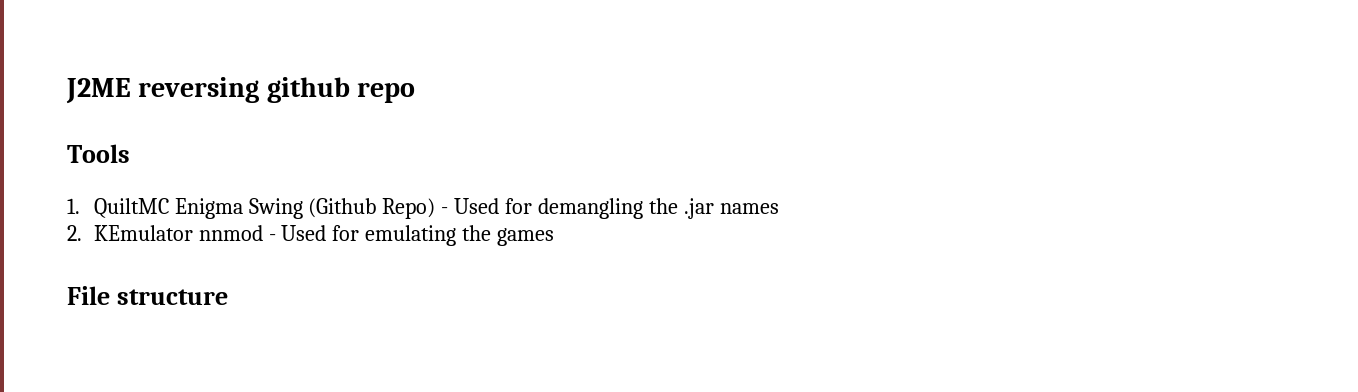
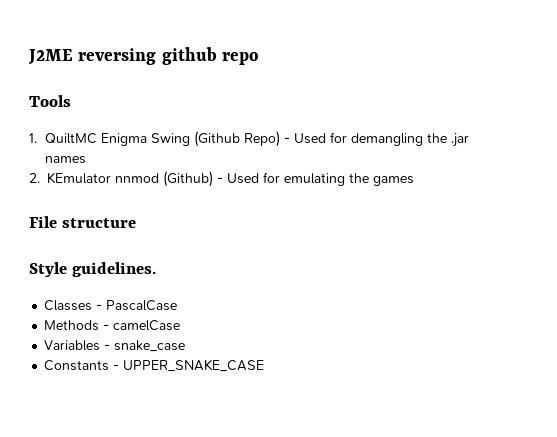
- 2. KEmulator nnmod - Used for emulating the games
+ 2. KEmulator nnmod (Github) - Used for emulating the games
+ Style guidelines.
+ Classes - PascalCase
+ Methods - camelCase
+ Variables - snake_case
+ Constants - UPPER_SNAKE_CASE

